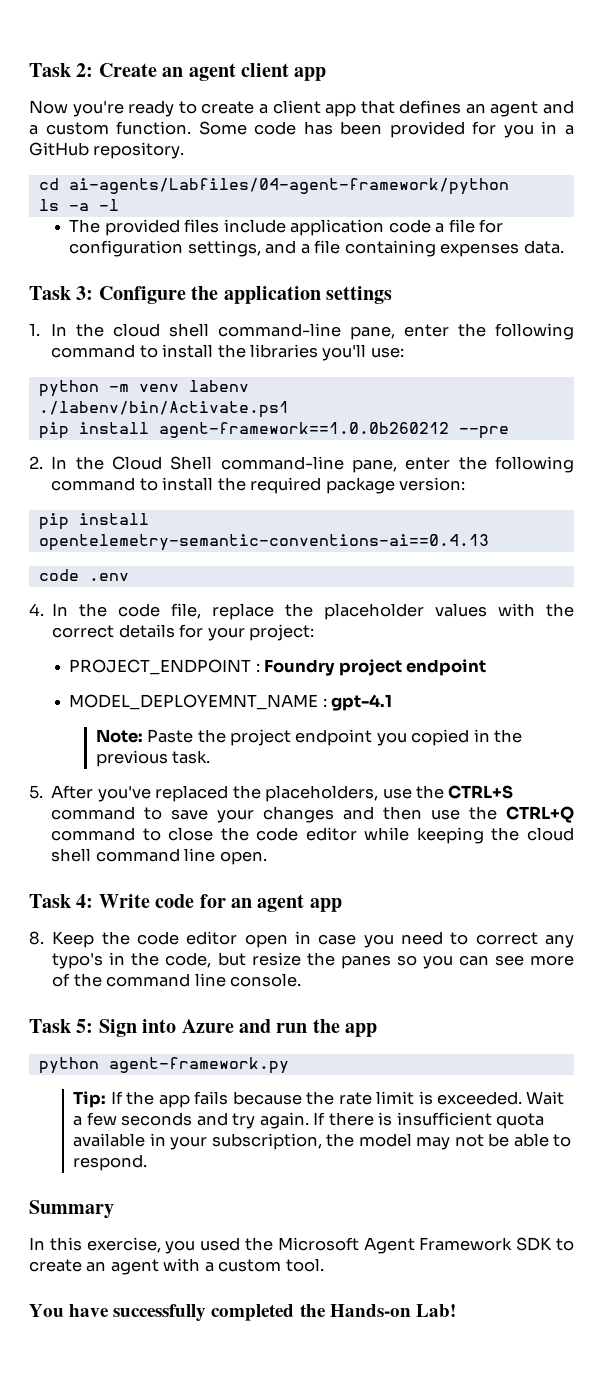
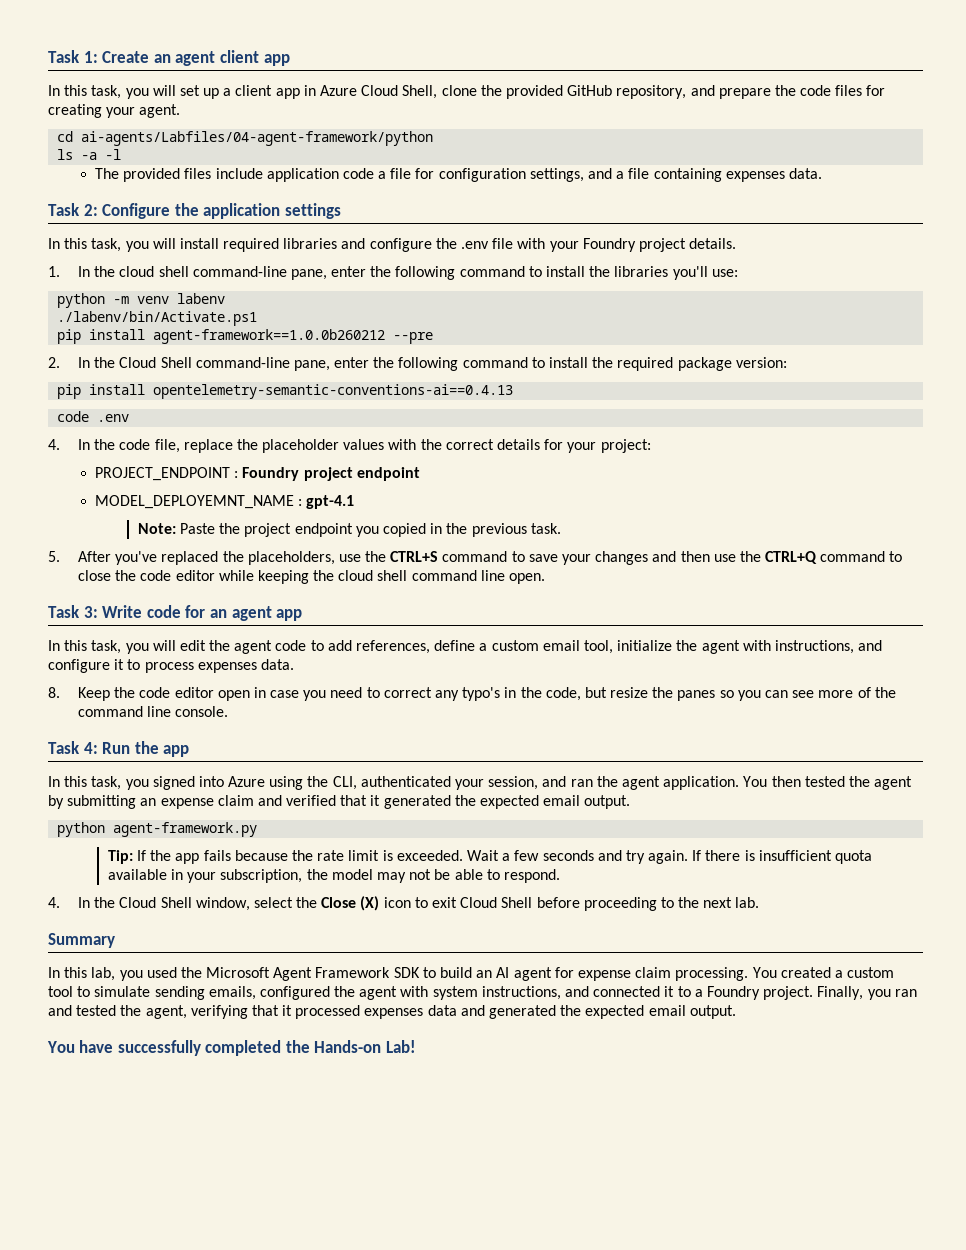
- Task 2: Create an agent client app
+ Task 1: Create an agent client app
- Now you're ready to create a client app that defines an agent and a custom function. Some code has been provided for you in a GitHub repository.
+ In this task, you will set up a client app in Azure Cloud Shell, clone the provided GitHub repository, and prepare the code files for creating your agent.
- Task 3: Configure the application settings
+ Task 2: Configure the application settings
+ In this task, you will install required libraries and configure the .env file with your Foundry project details.
- Task 4: Write code for an agent app
+ Task 3: Write code for an agent app
+ In this task, you will edit the agent code to add references, define a custom email tool, initialize the agent with instructions, and configure it to process expenses data.
- Task 5: Sign into Azure and run the app
+ Task 4: Run the app
+ In this task, you signed into Azure using the CLI, authenticated your session, and ran the agent application. You then tested the agent by submitting an expense claim and verified that it generated the expected email output.
+ 4. In the Cloud Shell window, select the Close (X) icon to exit Cloud Shell before proceeding to the next lab.
- In this exercise, you used the Microsoft Agent Framework SDK to create an agent with a custom tool.
+ In this lab, you used the Microsoft Agent Framework SDK to build an AI agent for expense claim processing. You created a custom tool to simulate sending emails, configured the agent with system instructions, and connected it to a Foundry project. Finally, you ran and tested the agent, verifying that it processed expenses data and generated the expected email output.

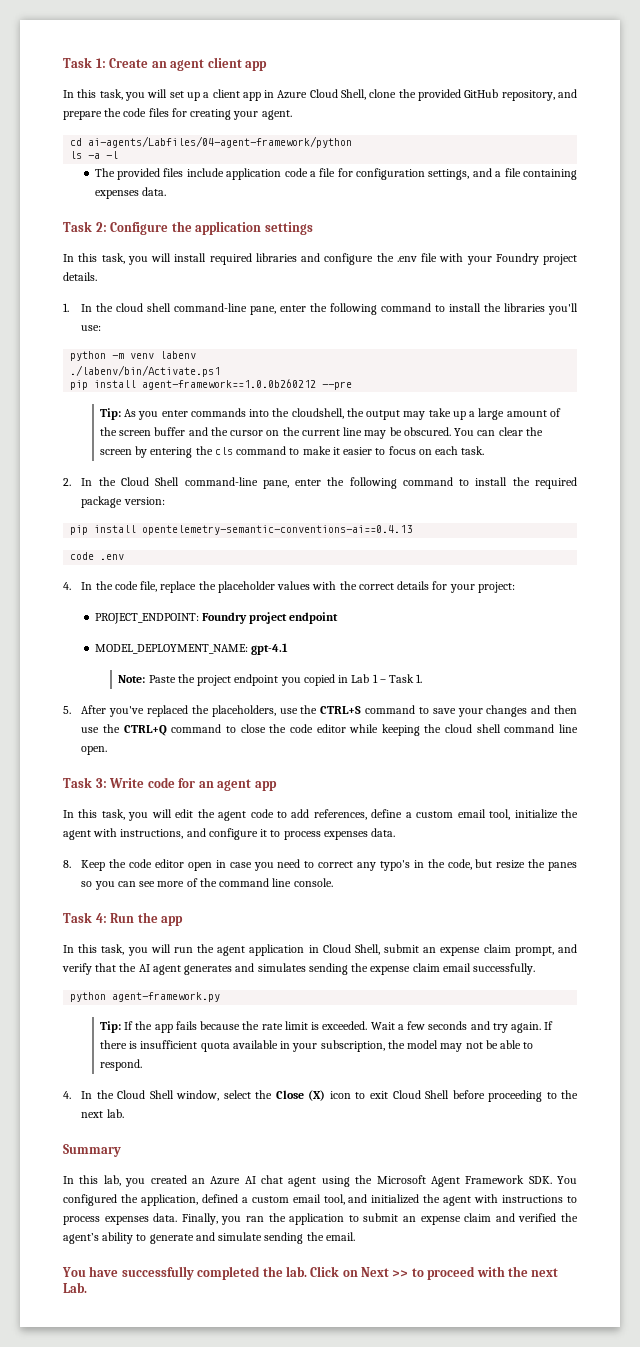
+ Tip: As you enter commands into the cloudshell, the output may take up a large amount of the screen buffer and the cursor on the current line may be obscured. You can clear the screen by entering the cls command to make it easier to focus on each task.
- PROJECT_ENDPOINT : Foundry project endpoint
+ PROJECT_ENDPOINT: Foundry project endpoint
- MODEL_DEPLOYEMNT_NAME : gpt-4.1
+ MODEL_DEPLOYMENT_NAME: gpt-4.1
- Note: Paste the project endpoint you copied in the previous task.
+ Note: Paste the project endpoint you copied in Lab 1 – Task 1.
- In this task, you signed into Azure using the CLI, authenticated your session, and ran the agent application. You then tested the agent by submitting an expense claim and verified that it generated the expected email output.
+ In this task, you will run the agent application in Cloud Shell, submit an expense claim prompt, and verify that the AI agent generates and simulates sending the expense claim email successfully.
- In this lab, you used the Microsoft Agent Framework SDK to build an AI agent for expense claim processing. You created a custom tool to simulate sending emails, configured the agent with system instructions, and connected it to a Foundry project. Finally, you ran and tested the agent, verifying that it processed expenses data and generated the expected email output.
+ In this lab, you created an Azure AI chat agent using the Microsoft Agent Framework SDK. You configured the application, defined a custom email tool, and initialized the agent with instructions to process expenses data. Finally, you ran the application to submit an expense claim and verified the agent’s ability to generate and simulate sending the email.
- You have successfully completed the Hands-on Lab!
+ You have successfully completed the lab. Click on Next >> to proceed with the next Lab.

